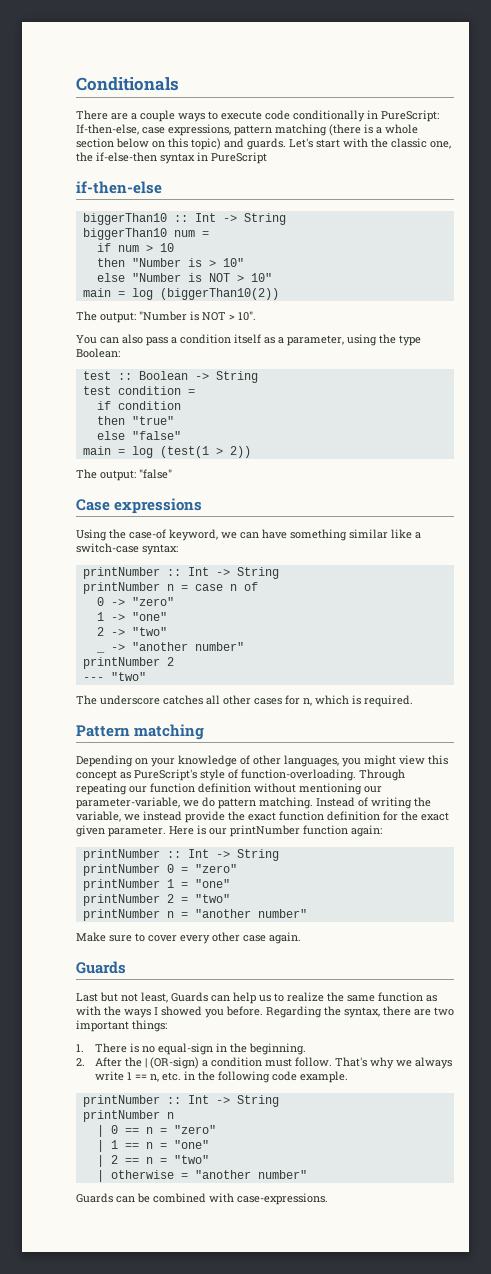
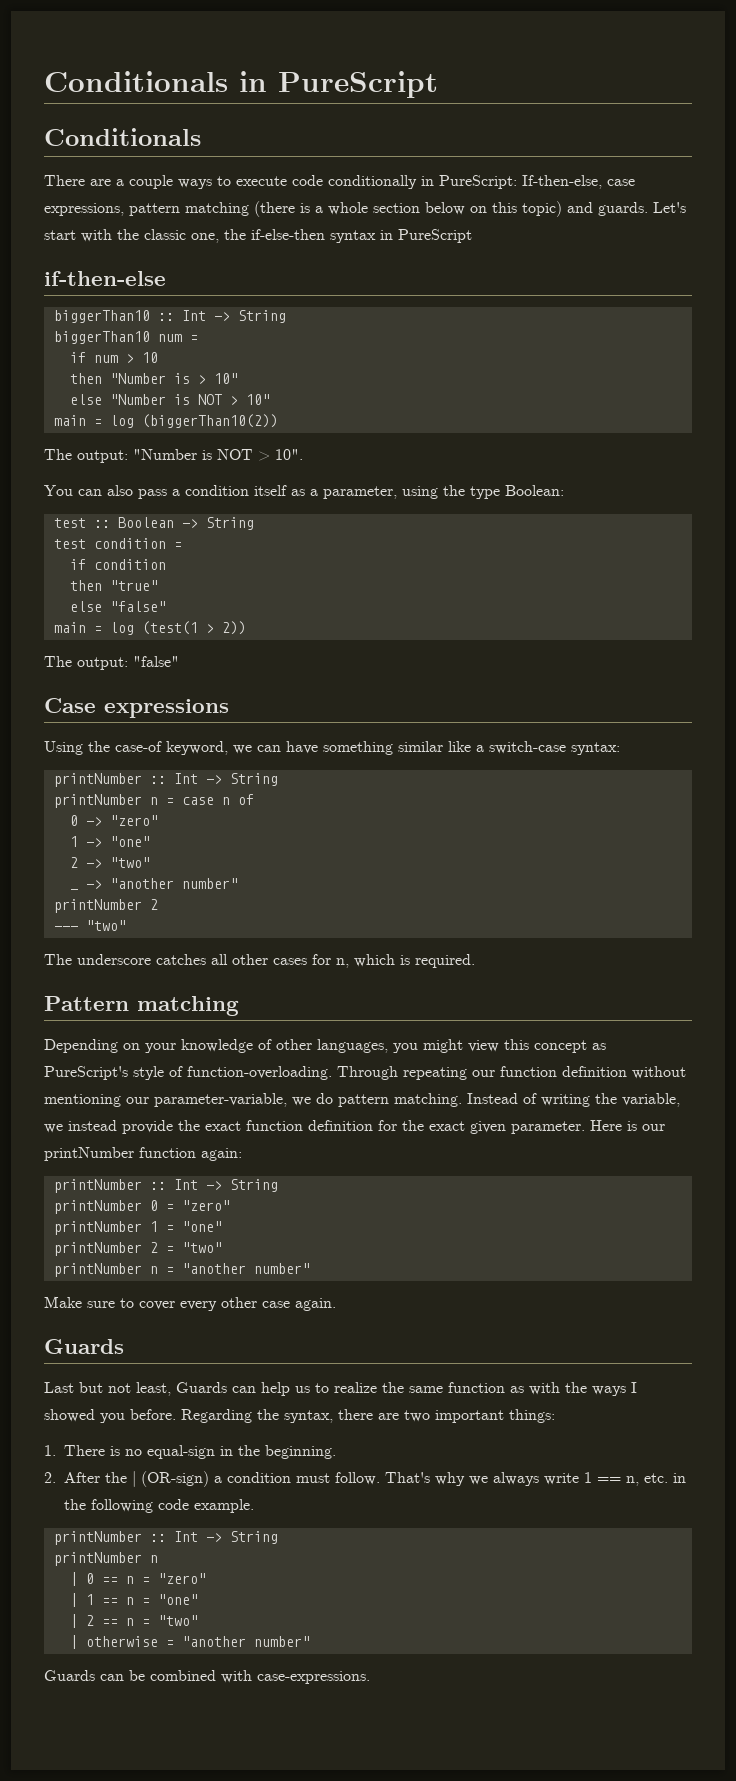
+ Conditionals in PureScript

